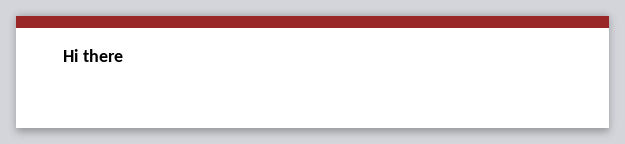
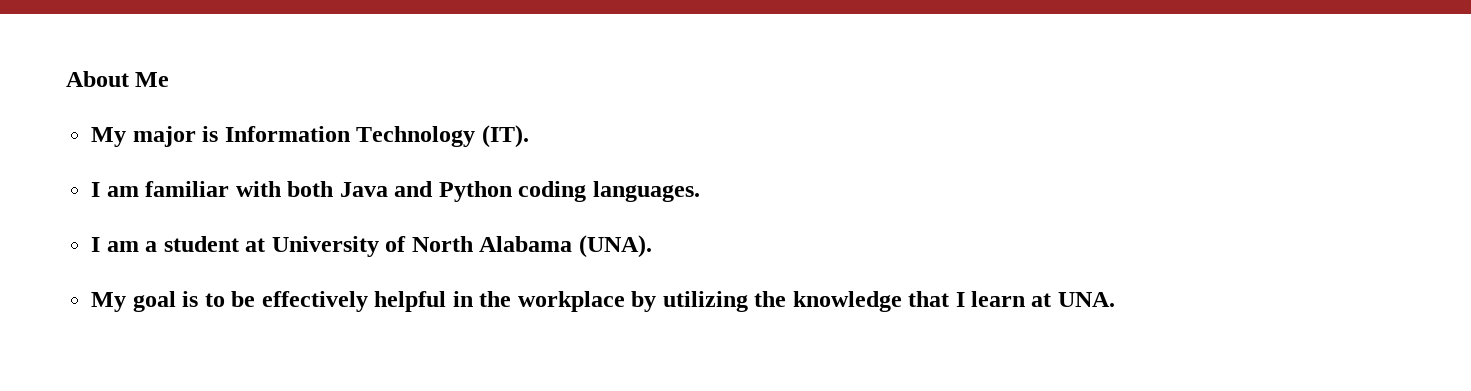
- Hi there
+ About Me
+ My major is Information Technology (IT).
+ I am familiar with both Java and Python coding languages.
+ I am a student at University of North Alabama (UNA).
+ My goal is to be effectively helpful in the workplace by utilizing the knowledge that I learn at UNA.

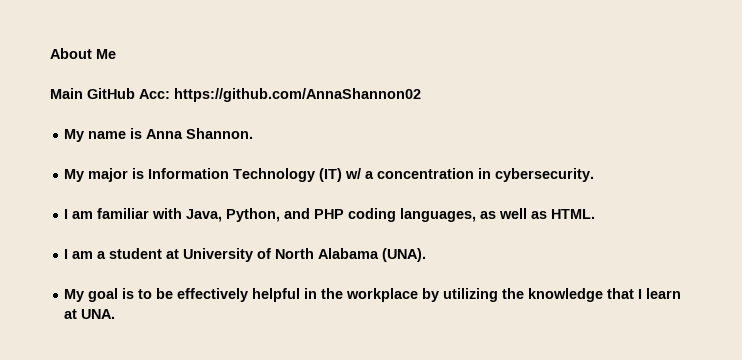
+ Main GitHub Acc: https://github.com/AnnaShannon02
+ My name is Anna Shannon.
- My major is Information Technology (IT).
- I am familiar with both Java and Python coding languages.
+ My major is Information Technology (IT) w/ a concentration in cybersecurity.
+ I am familiar with Java, Python, and PHP coding languages, as well as HTML.

